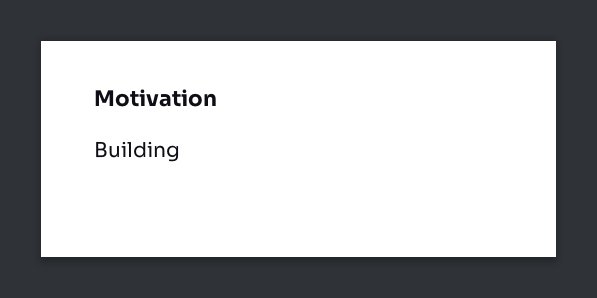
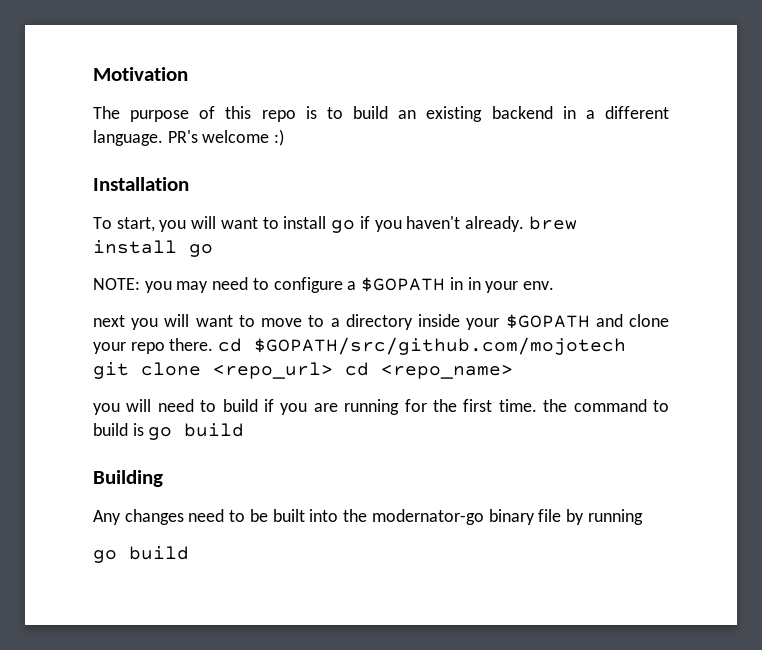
+ The purpose of this repo is to build an existing backend in a different language. PR's welcome :)
+ Installation
+ To start, you will want to install go if you haven't already. brew install go
+ NOTE: you may need to configure a $GOPATH in in your env.
+ next you will want to move to a directory inside your $GOPATH and clone your repo there. cd $GOPATH/src/github.com/mojotech git clone <repo_url> cd <repo_name>
+ you will need to build if you are running for the first time. the command to build is go build
  Building
+ Any changes need to be built into the modernator-go binary file by running
+ go build

